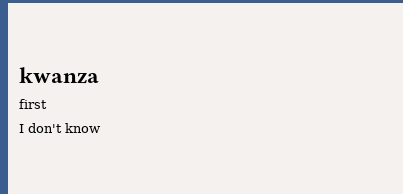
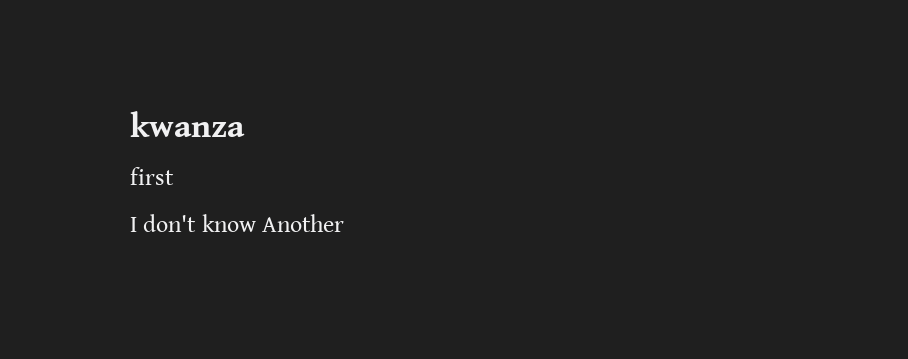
- I don't know
+ I don't know Another

